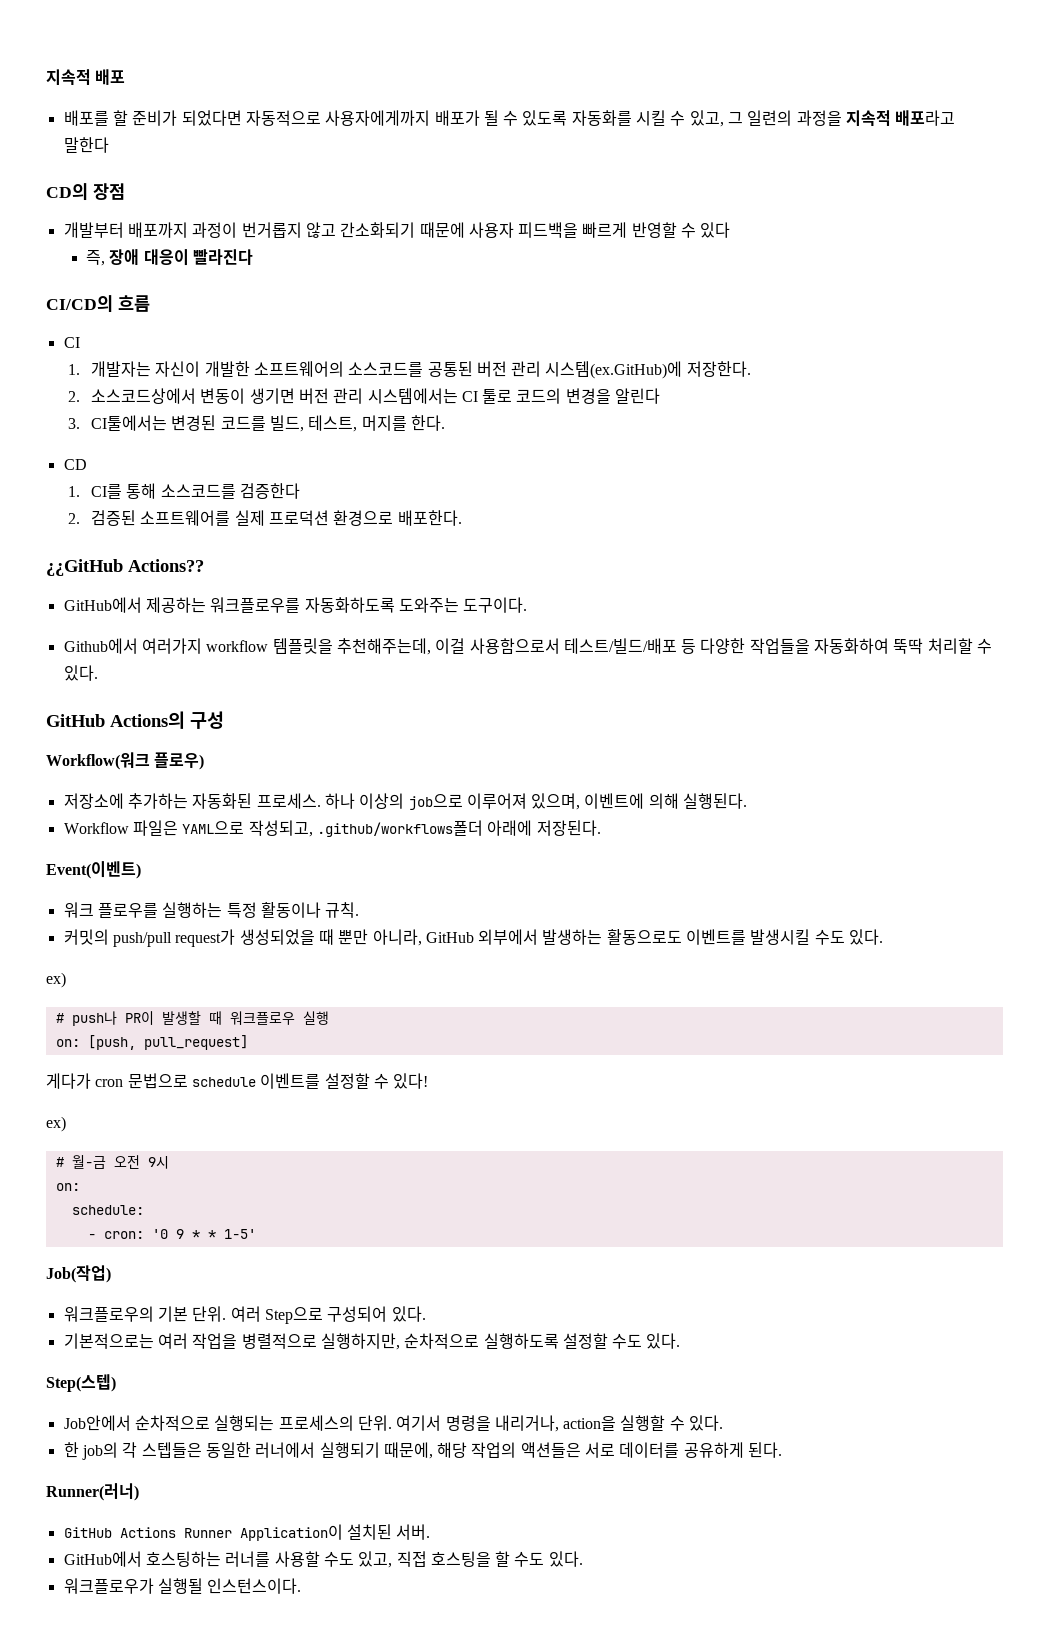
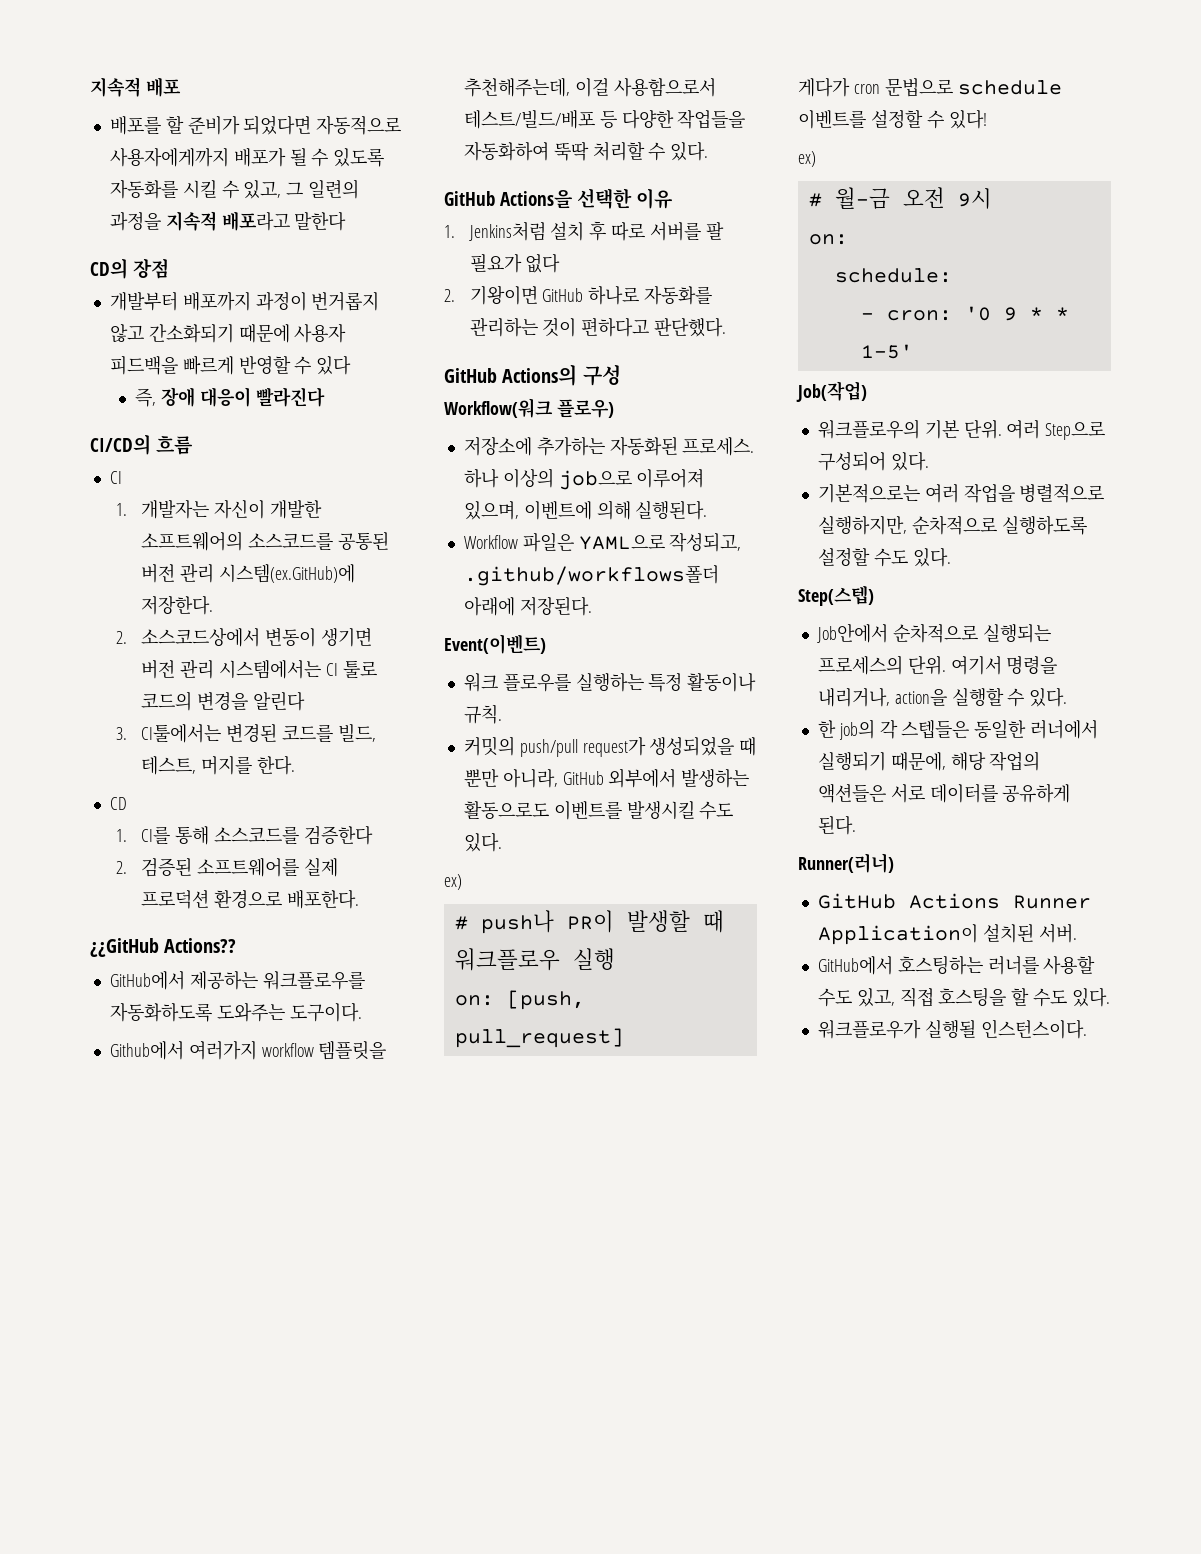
+ GitHub Actions을 선택한 이유
+ 1. Jenkins처럼 설치 후 따로 서버를 팔 필요가 없다
+ 2. 기왕이면 GitHub 하나로 자동화를 관리하는 것이 편하다고 판단했다.

